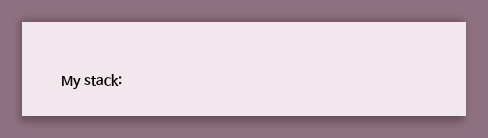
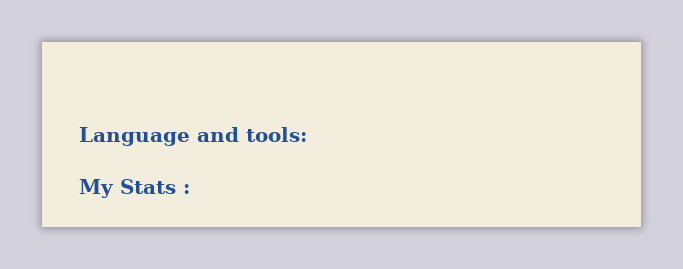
- My stack:
+ Language and tools:
+ My Stats :

